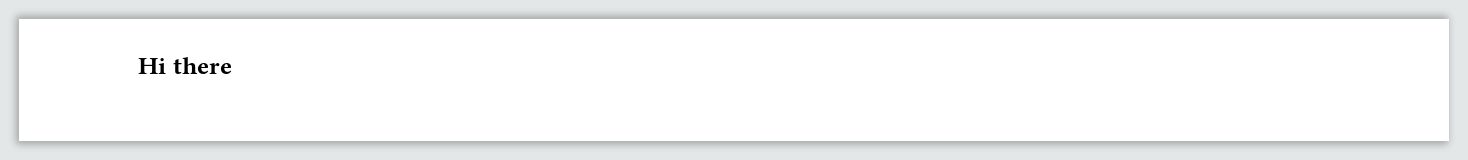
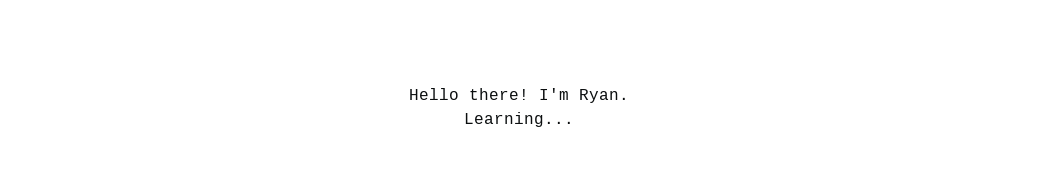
- Hi there
+ Hello there! I'm Ryan.
+ Learning...

